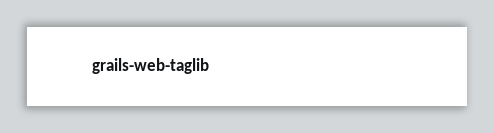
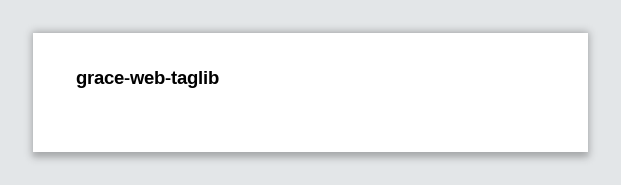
- grails-web-taglib
+ grace-web-taglib

